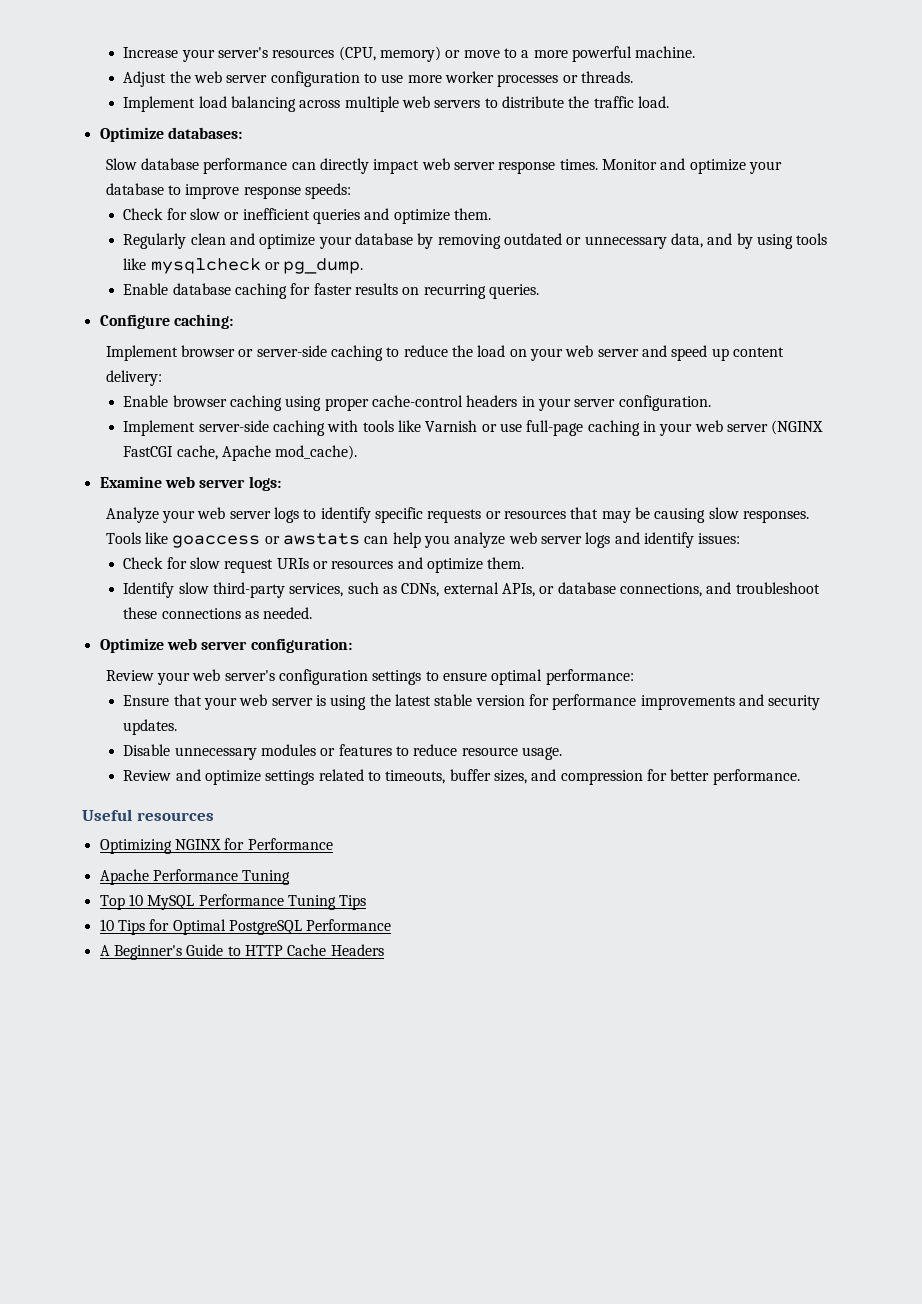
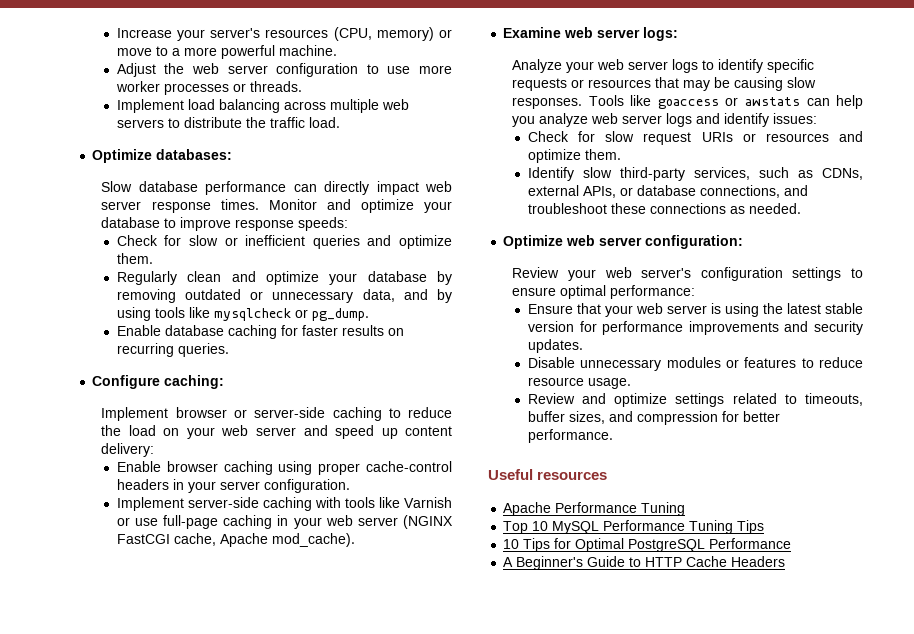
- Optimizing NGINX for Performance

